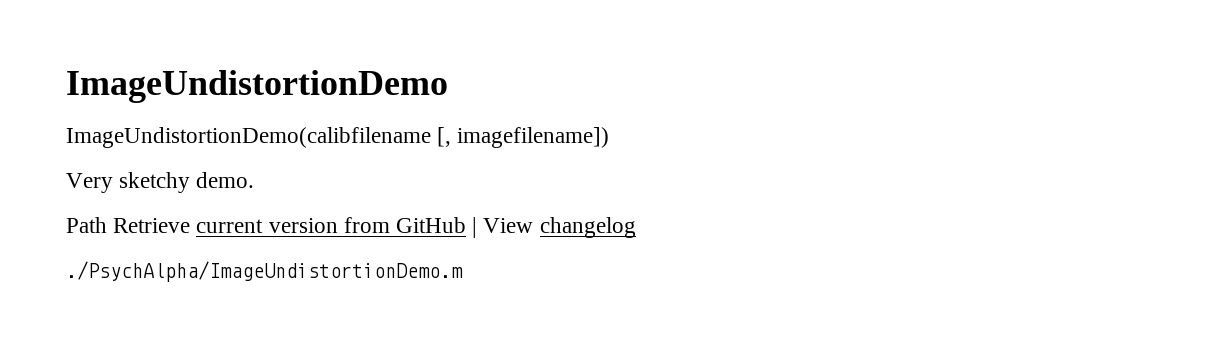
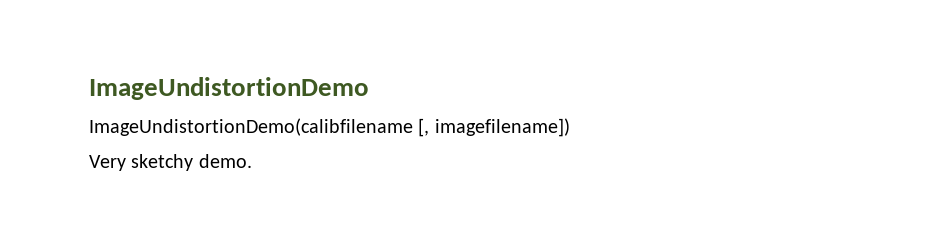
- Path Retrieve current version from GitHub | View changelog
- ./PsychAlpha/ImageUndistortionDemo.m

